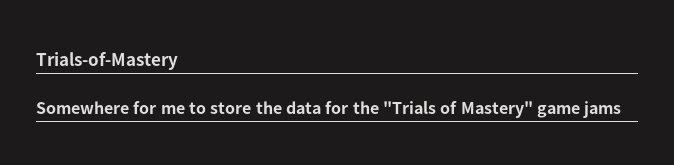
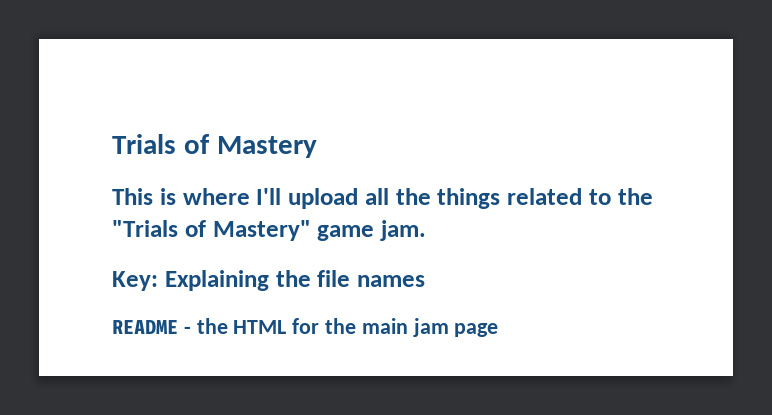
- Trials-of-Mastery
- Somewhere for me to store the data for the "Trials of Mastery" game jams
+ Trials of Mastery
+ This is where I'll upload all the things related to the "Trials of Mastery" game jam.
+ Key: Explaining the file names
+ README - the HTML for the main jam page

